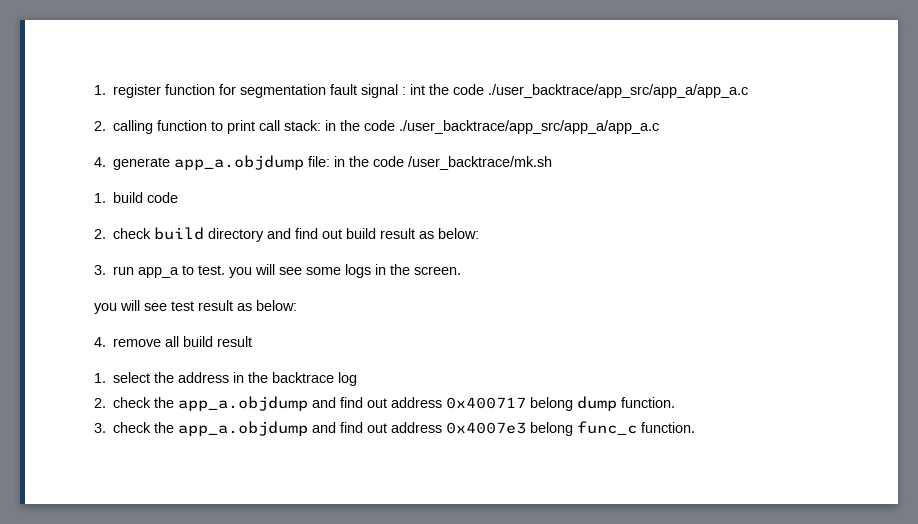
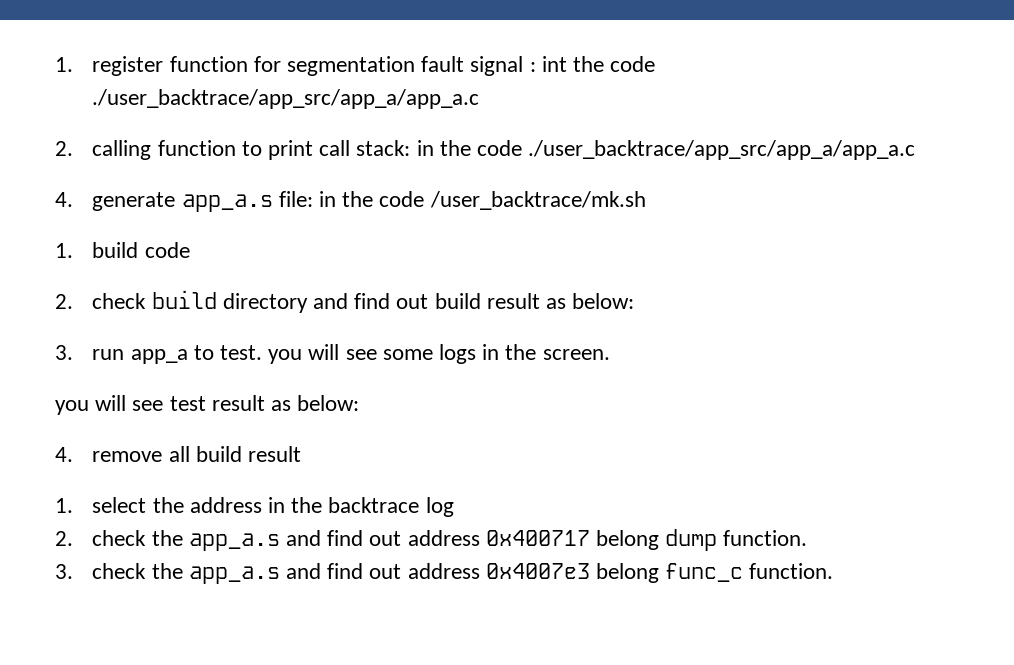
- 4. generate app_a.objdump file: in the code /user_backtrace/mk.sh
+ 4. generate app_a.s file: in the code /user_backtrace/mk.sh
- 2. check the app_a.objdump and find out address 0x400717 belong dump function.
+ 2. check the app_a.s and find out address 0x400717 belong dump function.
- 3. check the app_a.objdump and find out address 0x4007e3 belong func_c function.
+ 3. check the app_a.s and find out address 0x4007e3 belong func_c function.

